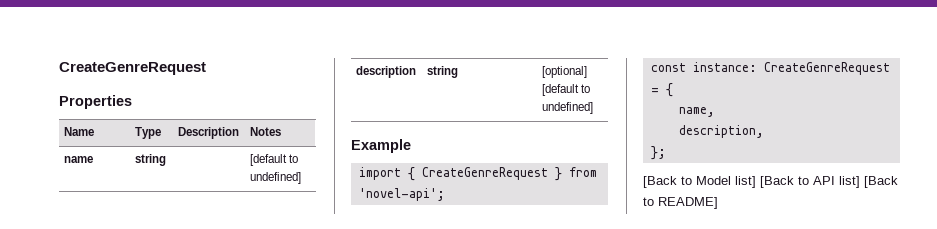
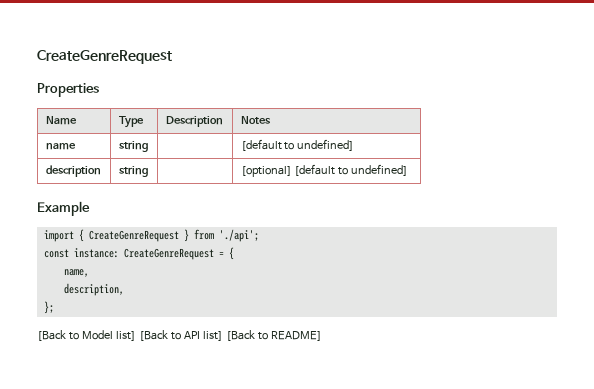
- import { CreateGenreRequest } from 'novel-api';
+ import { CreateGenreRequest } from './api';

